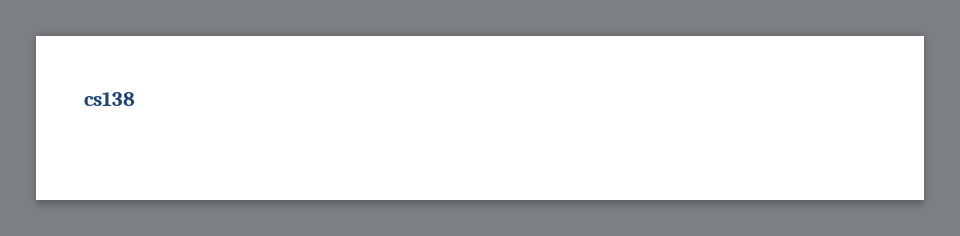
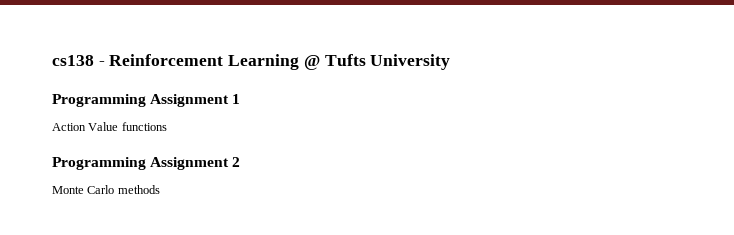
- cs138
+ cs138 - Reinforcement Learning @ Tufts University
+ Programming Assignment 1
+ Action Value functions
+ Programming Assignment 2
+ Monte Carlo methods

